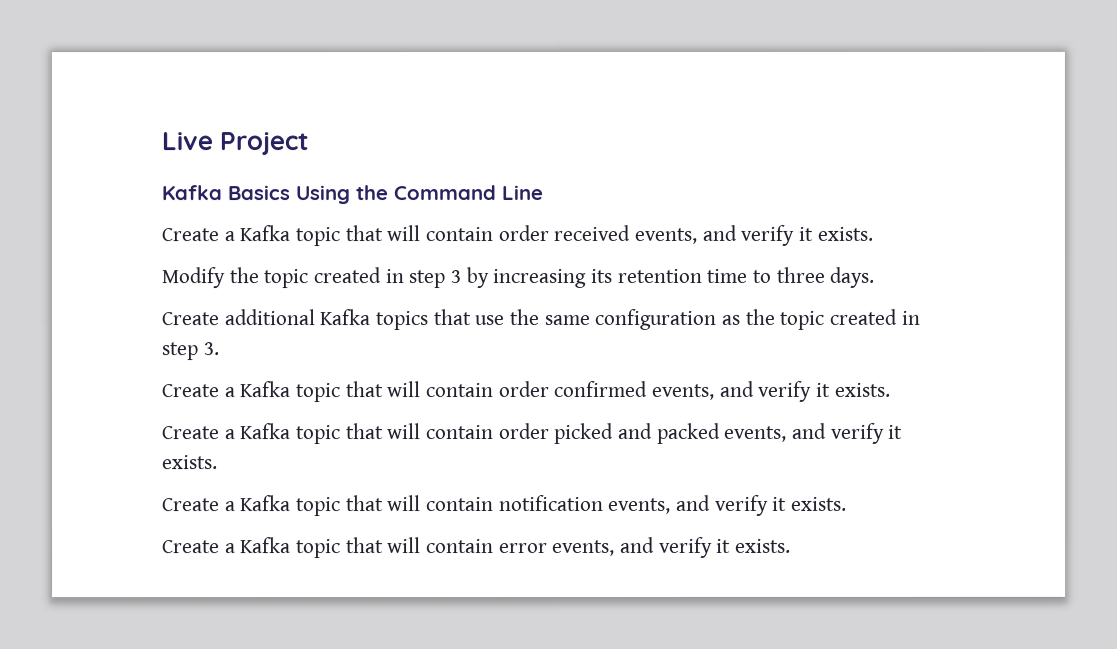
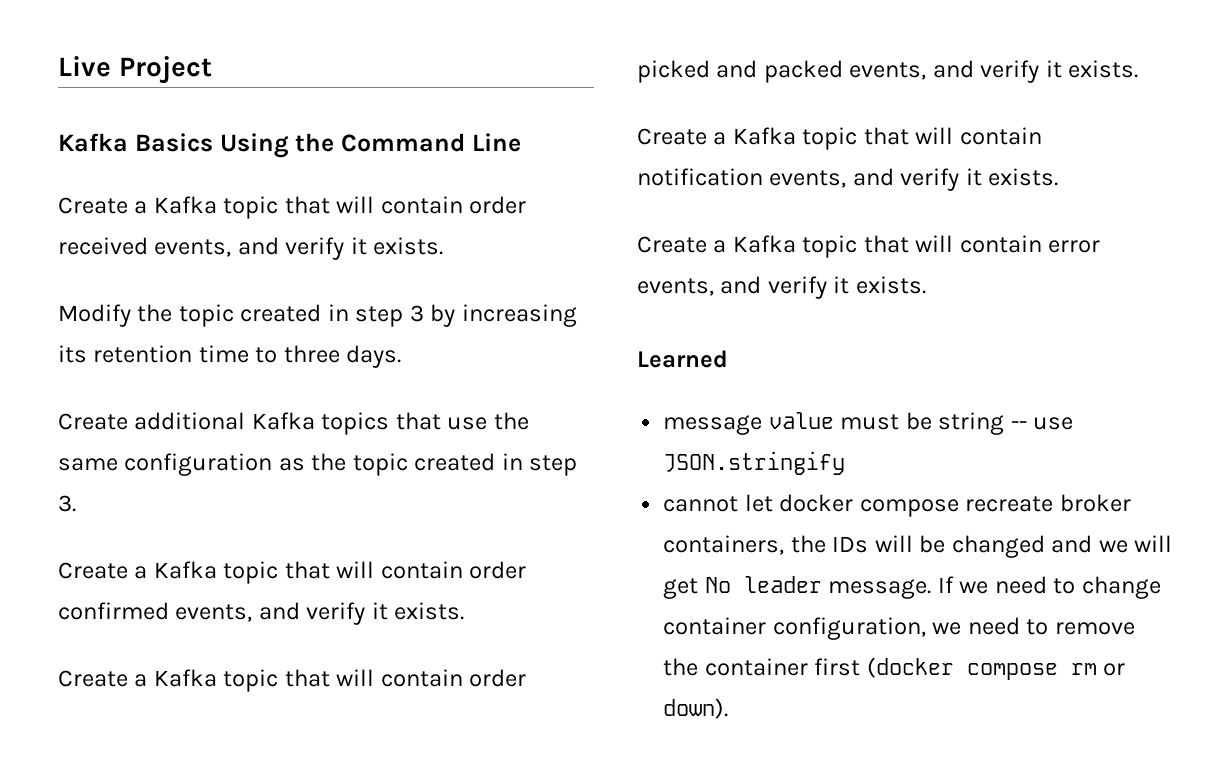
+ Learned
+ message value must be string -- use JSON.stringify
+ cannot let docker compose recreate broker containers, the IDs will be changed and we will get No leader message. If we need to change container configuration, we need to remove the container first (docker compose rm or down).

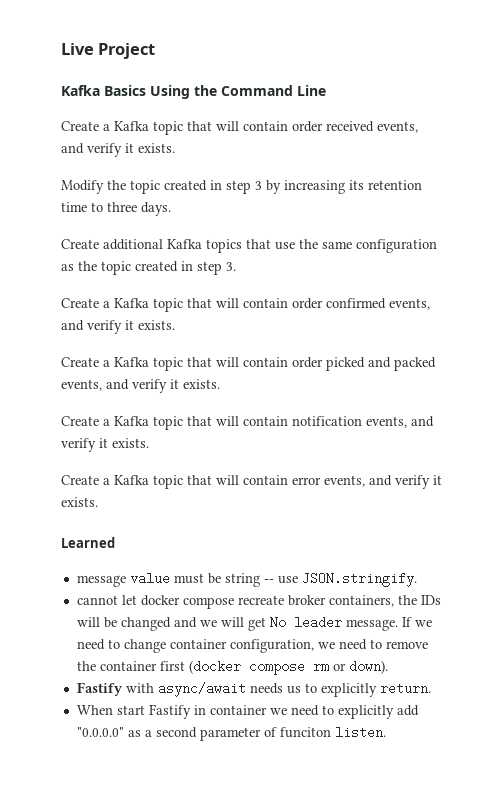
- message value must be string -- use JSON.stringify
+ message value must be string -- use JSON.stringify.
+ Fastify with async/await needs us to explicitly return.
+ When start Fastify in container we need to explicitly add "0.0.0.0" as a second parameter of funciton listen.

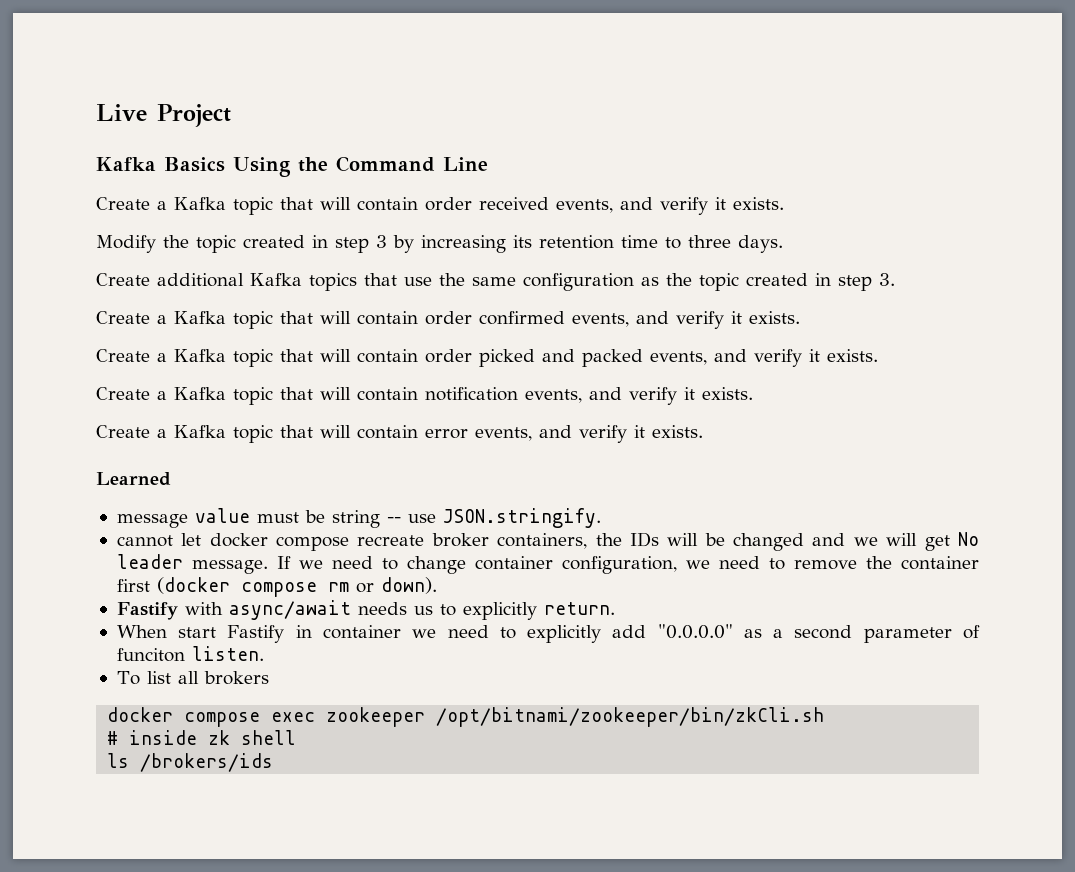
+ To list all brokers
+ docker compose exec zookeeper /opt/bitnami/zookeeper/bin/zkCli.sh
+ # inside zk shell
+ ls /brokers/ids

